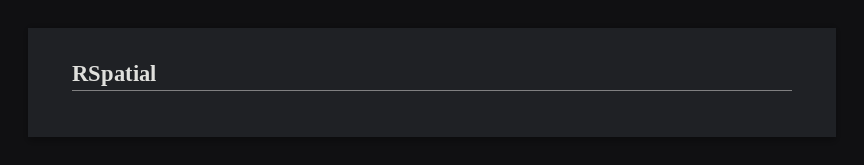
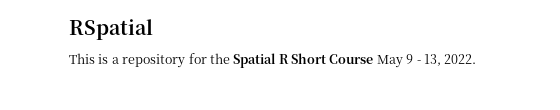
+ This is a repository for the Spatial R Short Course May 9 - 13, 2022.

